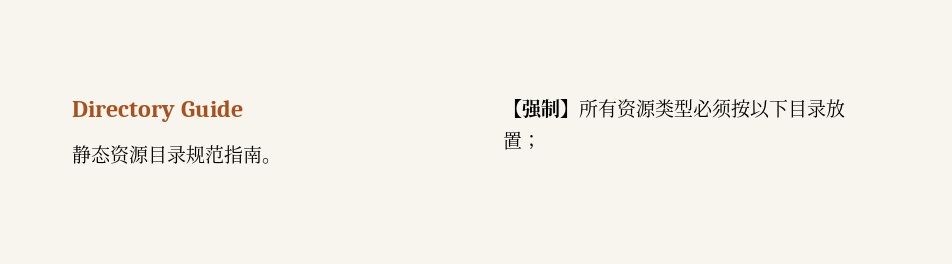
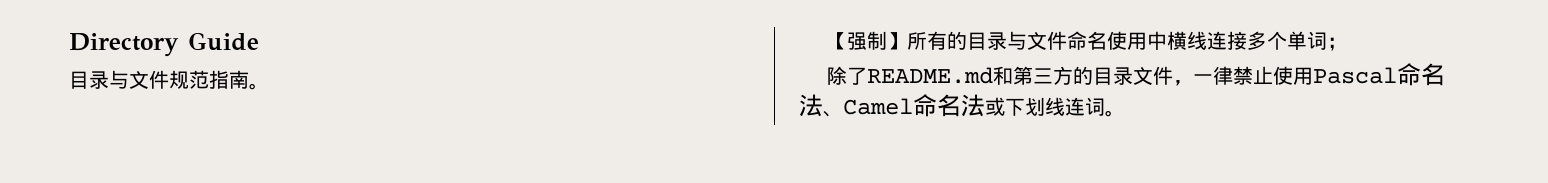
- 静态资源目录规范指南。
+ 目录与文件规范指南。
- 【强制】所有资源类型必须按以下目录放置；
+ 【强制】所有的目录与文件命名使用中横线连接多个单词；
+ 除了README.md和第三方的目录文件，一律禁止使用Pascal命名法、Camel命名法或下划线连词。

